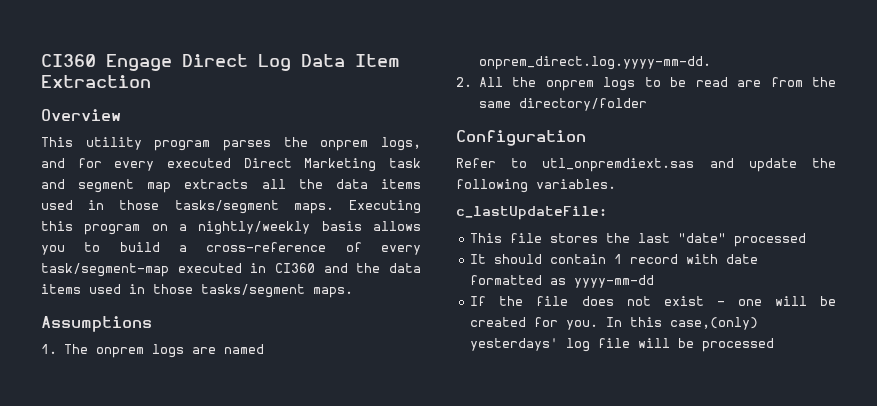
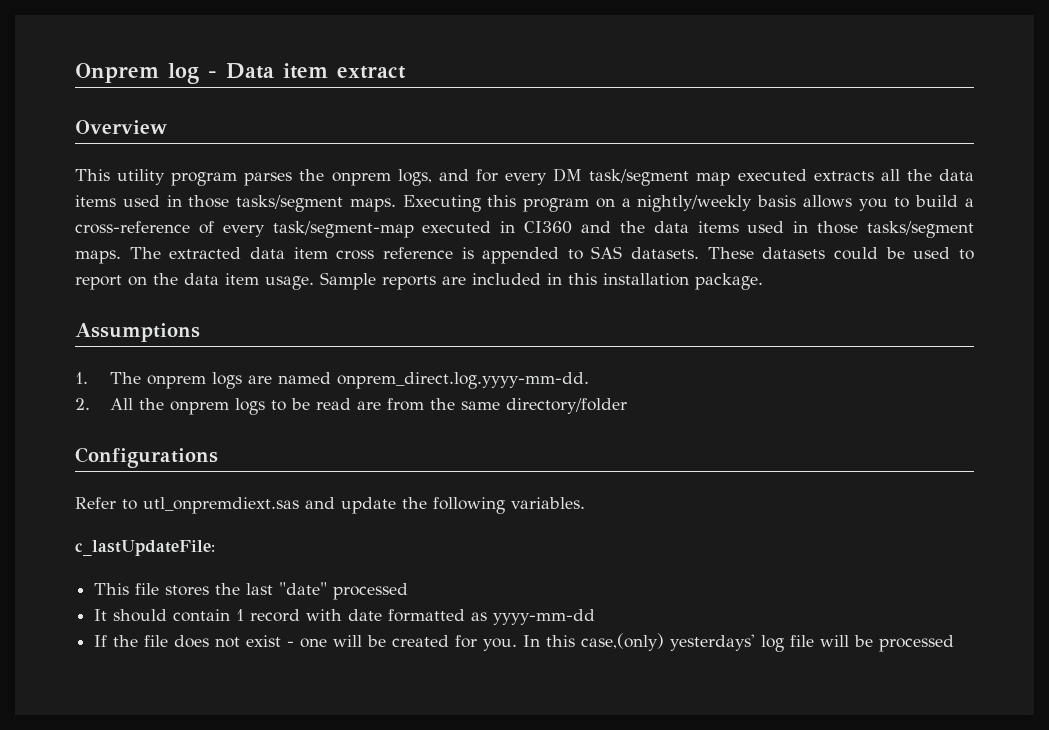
- CI360 Engage Direct Log Data Item Extraction
+ Onprem log - Data item extract
- This utility program parses the onprem logs, and for every executed Direct Marketing task and segment map extracts all the data items used in those tasks/segment maps.
+ This utility program parses the onprem logs, and for every DM task/segment map executed extracts all the data items used in those tasks/segment maps.
+ The extracted data item cross reference is appended to SAS datasets. These datasets could be used to report on the data item usage. Sample reports are included in this installation package.
- Configuration
+ Configurations

